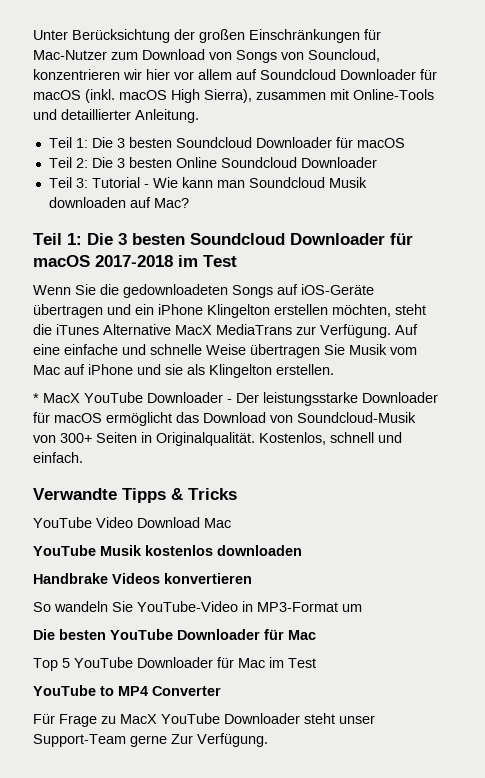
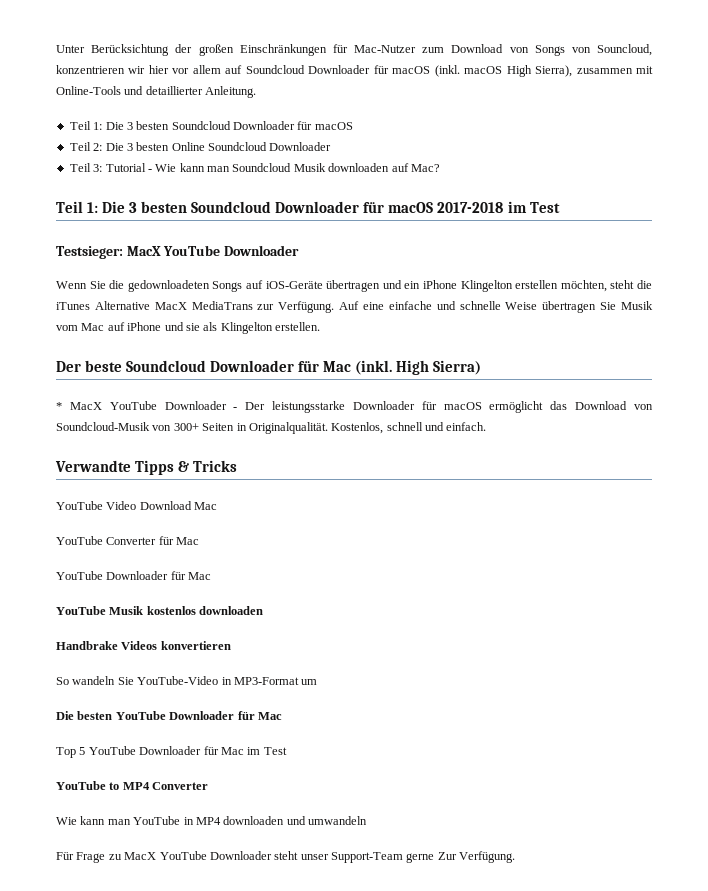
+ Testsieger: MacX YouTube Downloader
+ Der beste Soundcloud Downloader für Mac (inkl. High Sierra)
+ YouTube Converter für Mac
+ YouTube Downloader für Mac
+ Wie kann man YouTube in MP4 downloaden und umwandeln

